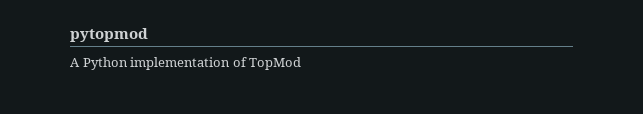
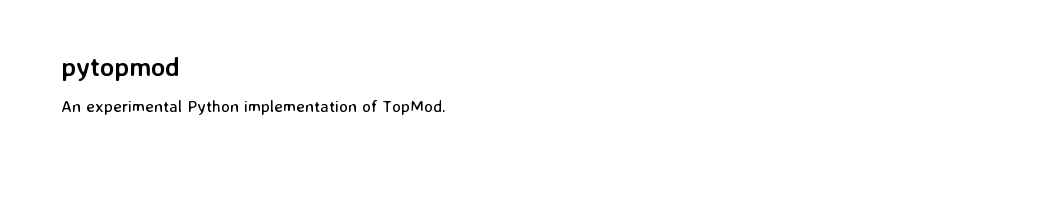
- A Python implementation of TopMod
+ An experimental Python implementation of TopMod.

